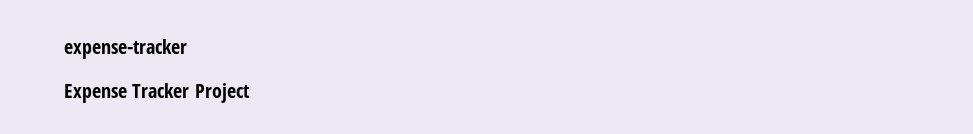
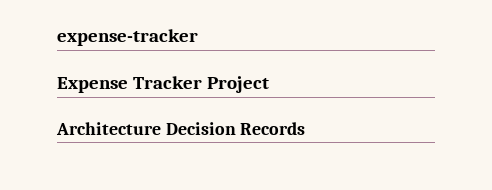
+ Architecture Decision Records

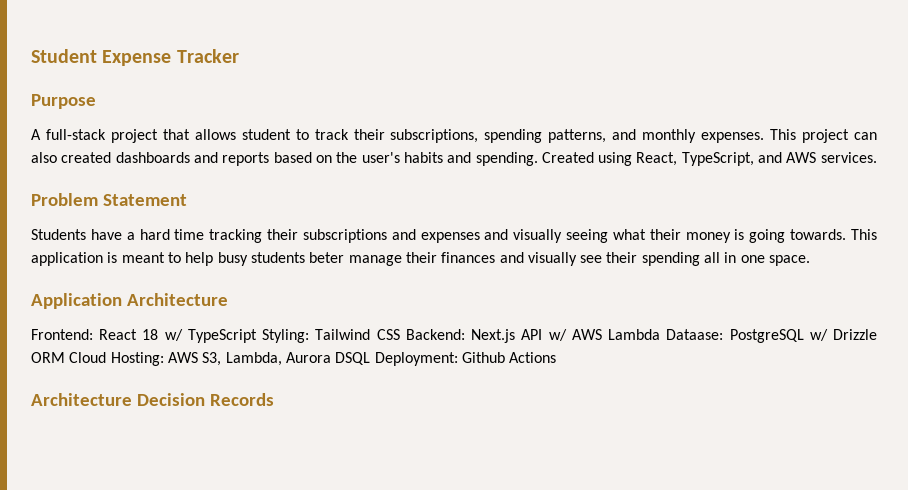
- expense-tracker
- Expense Tracker Project
+ Student Expense Tracker
+ Purpose
+ A full-stack project that allows student to track their subscriptions, spending patterns, and monthly expenses. This project can also created dashboards and reports based on the user's habits and spending. Created using React, TypeScript, and AWS services.
+ Problem Statement
+ Students have a hard time tracking their subscriptions and expenses and visually seeing what their money is going towards. This application is meant to help busy students beter manage their finances and visually see their spending all in one space.
+ Application Architecture
+ Frontend: React 18 w/ TypeScript Styling: Tailwind CSS Backend: Next.js API w/ AWS Lambda Dataase: PostgreSQL w/ Drizzle ORM Cloud Hosting: AWS S3, Lambda, Aurora DSQL Deployment: Github Actions

